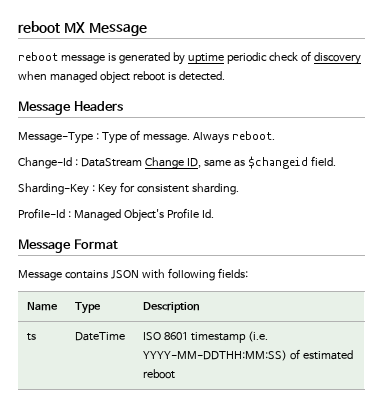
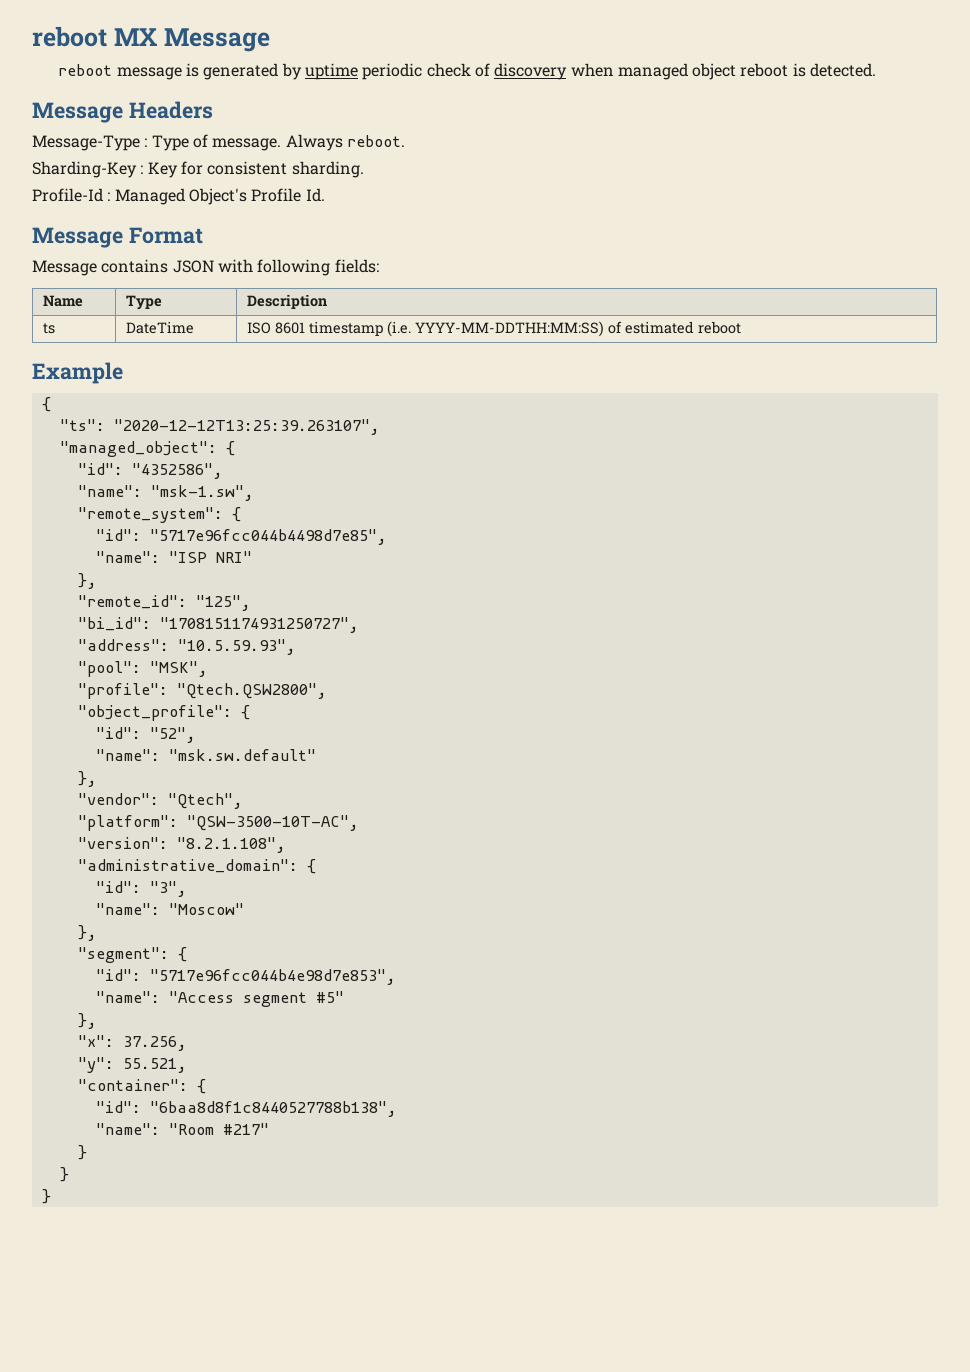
- Change-Id : DataStream Change ID, same as $changeid field.
+ Example
+ {
+ "ts": "2020-12-12T13:25:39.263107",
+ "managed_object": {
+ "id": "4352586",
+ "name": "msk-1.sw",
+ "remote_system": {
+ "id": "5717e96fcc044b4498d7e85",
+ "name": "ISP NRI"
+ },
+ "remote_id": "125",
+ "bi_id": "1708151174931250727",
+ "address": "10.5.59.93",
+ "pool": "MSK",
+ "profile": "Qtech.QSW2800",
+ "object_profile": {
+ "id": "52",
+ "name": "msk.sw.default"
+ },
+ "vendor": "Qtech",
+ "platform": "QSW-3500-10T-AC",
+ "version": "8.2.1.108",
+ "administrative_domain": {
+ "id": "3",
+ "name": "Moscow"
+ },
+ "segment": {
+ "id": "5717e96fcc044b4e98d7e853",
+ "name": "Access segment #5"
+ },
+ "x": 37.256,
+ "y": 55.521,
+ "container": {
+ "id": "6baa8d8f1c8440527788b138",
+ "name": "Room #217"
+ }
+ }
+ }

